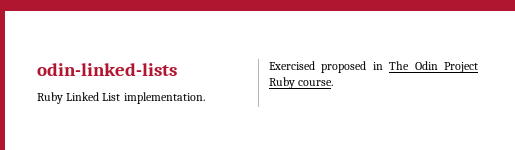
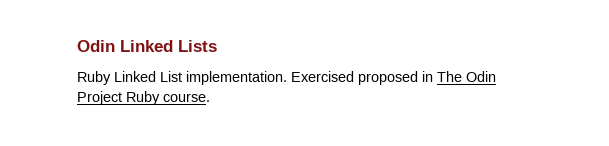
- odin-linked-lists
+ Odin Linked Lists

